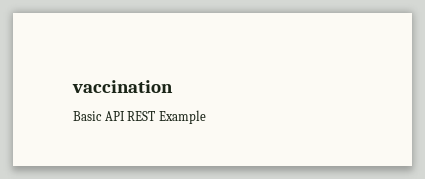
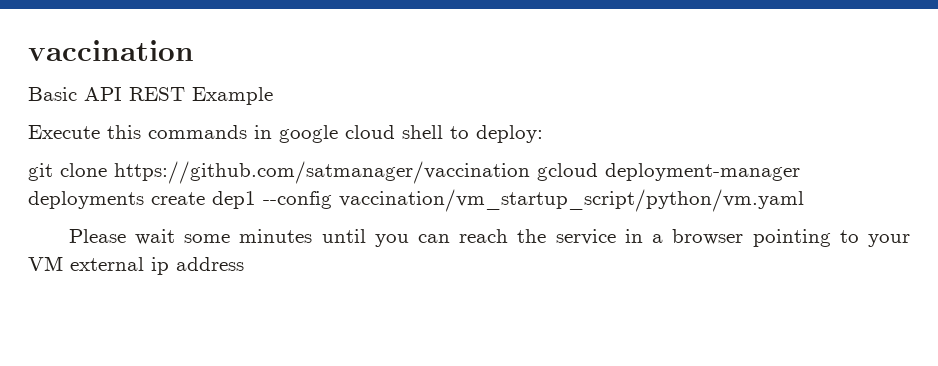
+ Execute this commands in google cloud shell to deploy:
+ git clone https://github.com/satmanager/vaccination gcloud deployment-manager deployments create dep1 --config vaccination/vm_startup_script/python/vm.yaml
+ Please wait some minutes until you can reach the service in a browser pointing to your VM external ip address

